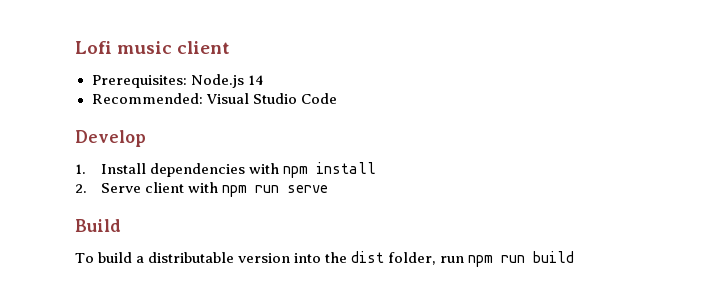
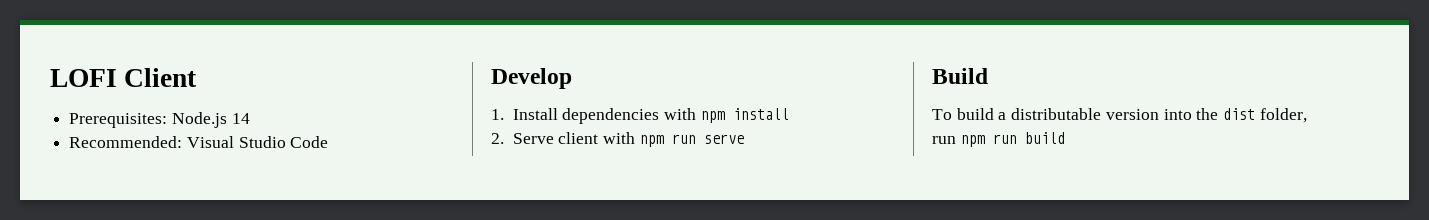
- Lofi music client
+ LOFI Client

